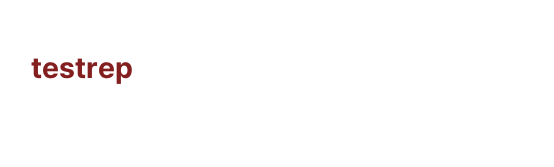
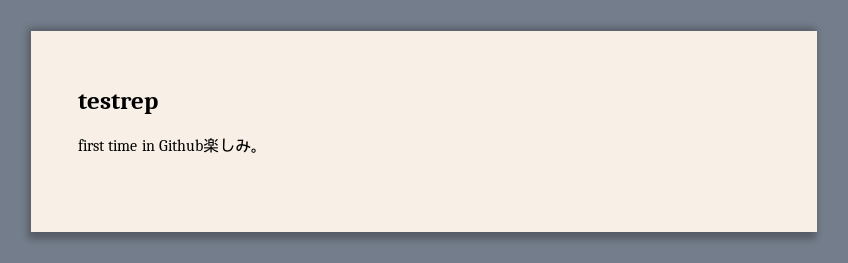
+ first time in Github楽しみ。

